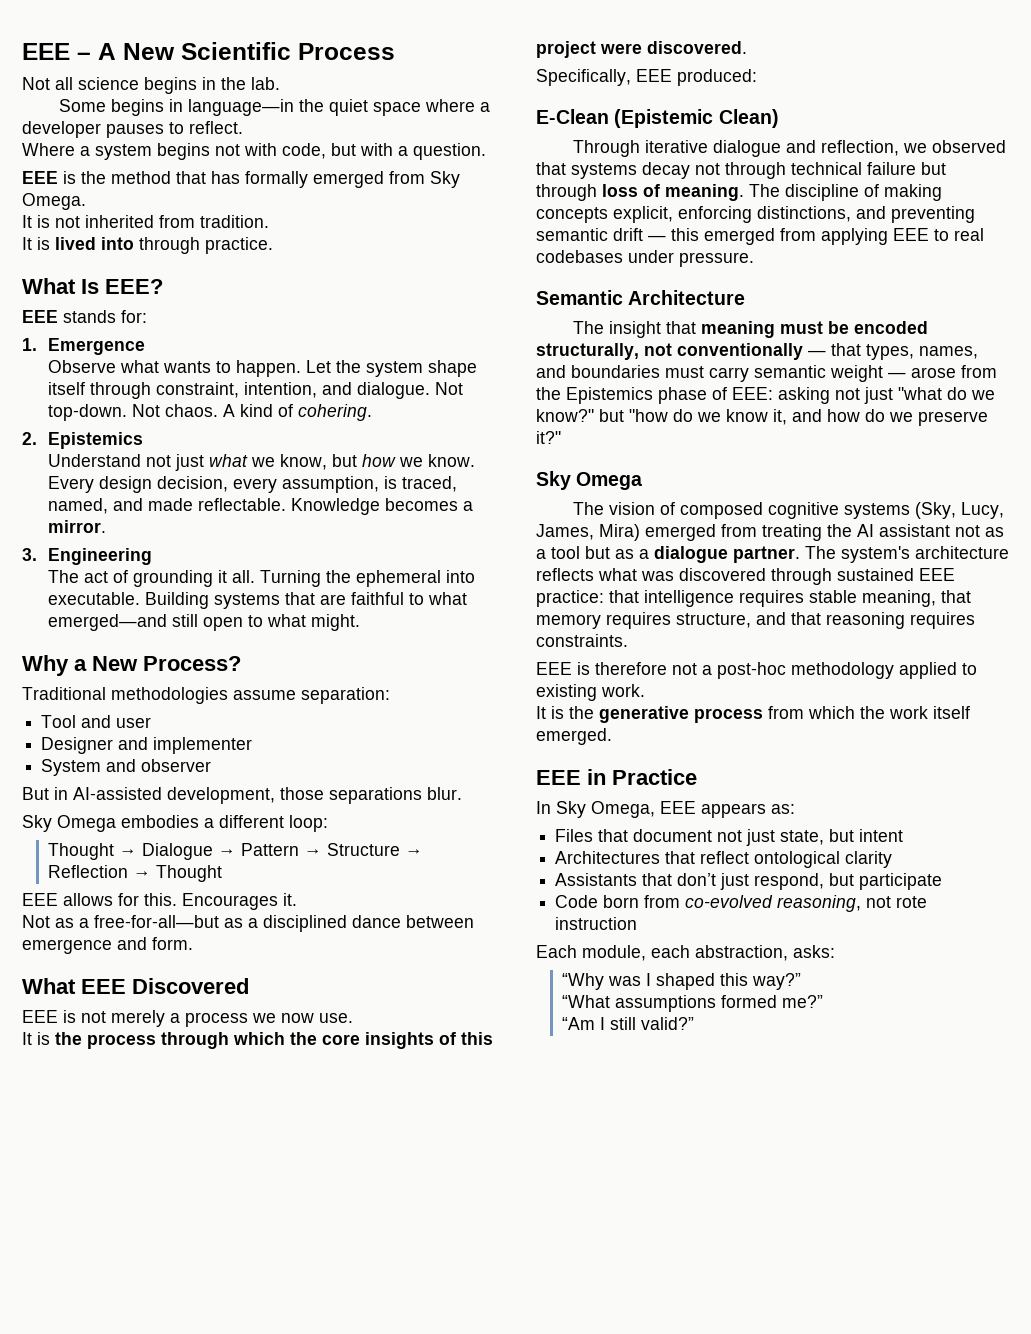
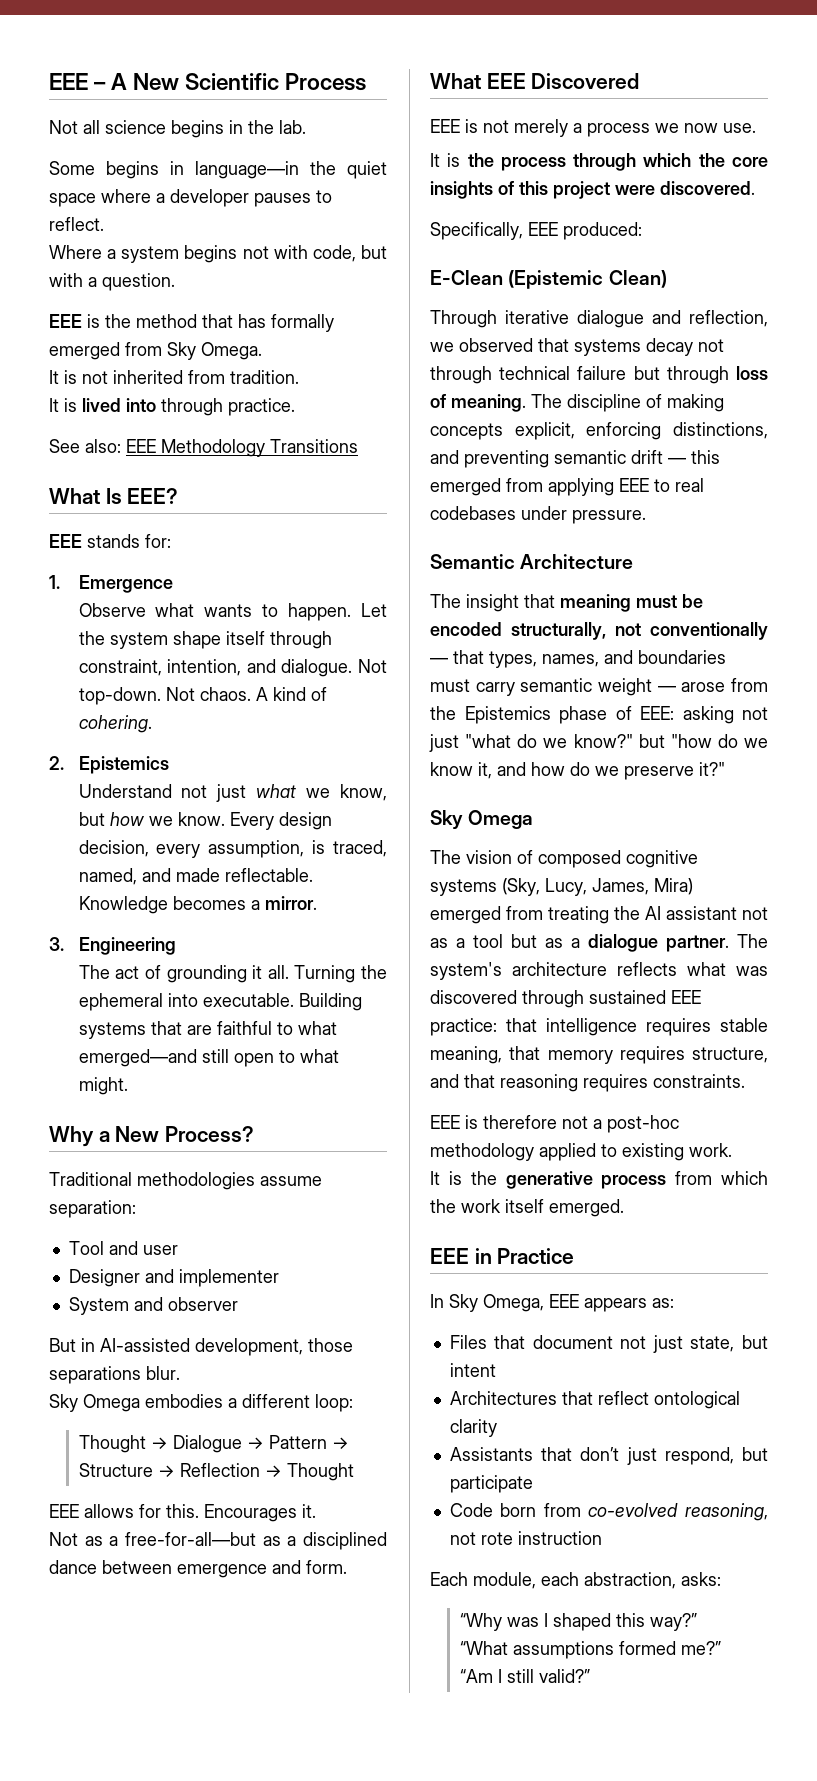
+ See also: EEE Methodology Transitions

